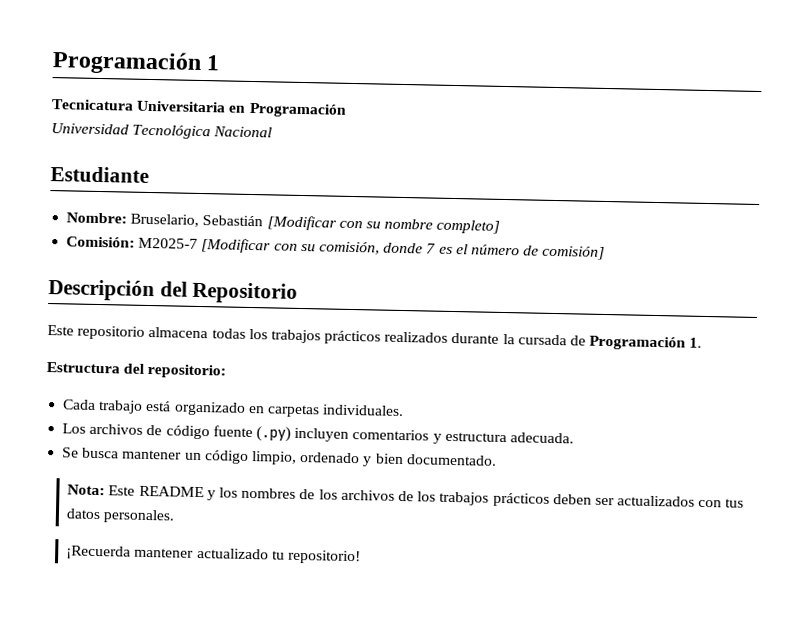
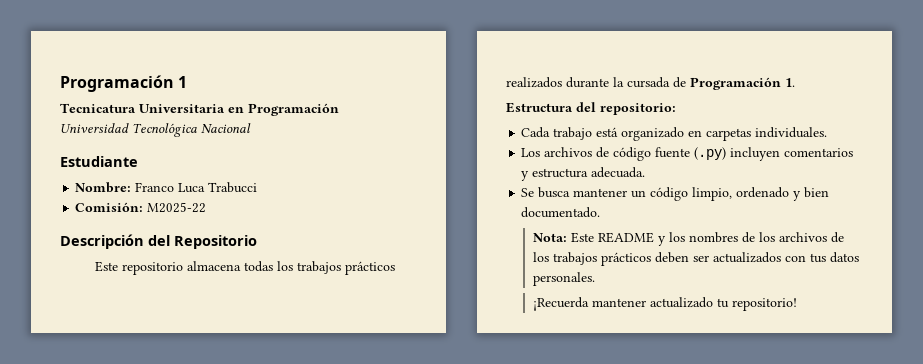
- Nombre: Bruselario, Sebastián [Modificar con su nombre completo]
- Comisión: M2025-7 [Modificar con su comisión, donde 7 es el número de comisión]
+ Nombre: Franco Luca Trabucci
+ Comisión: M2025-22

